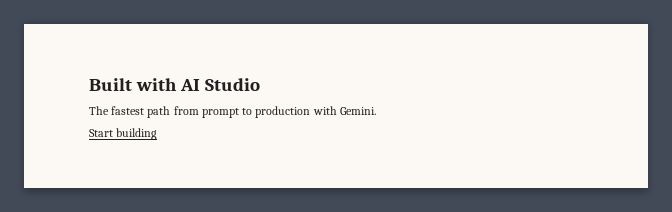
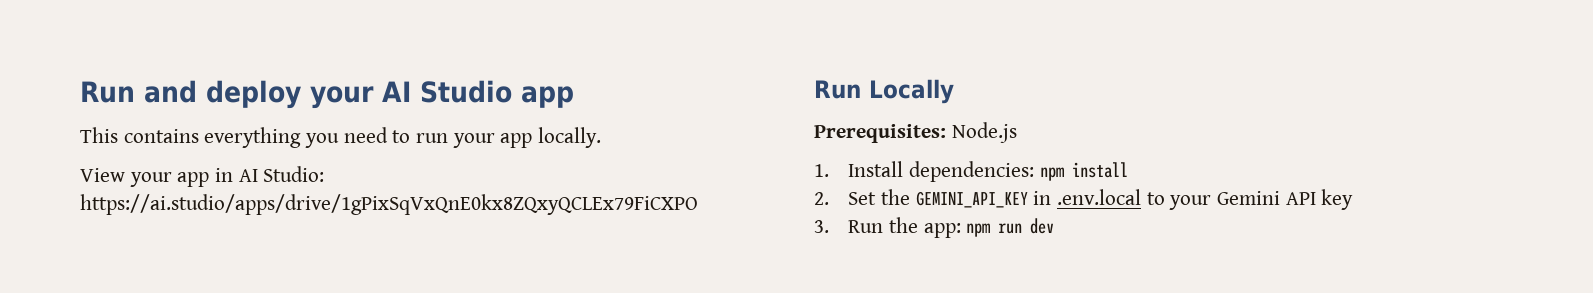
- Built with AI Studio
- The fastest path from prompt to production with Gemini.
- Start building
+ Run and deploy your AI Studio app
+ This contains everything you need to run your app locally.
+ View your app in AI Studio: https://ai.studio/apps/drive/1gPixSqVxQnE0kx8ZQxyQCLEx79FiCXPO
+ Run Locally
+ Prerequisites: Node.js
+ 1. Install dependencies: npm install
+ 2. Set the GEMINI_API_KEY in .env.local to your Gemini API key
+ 3. Run the app: npm run dev

